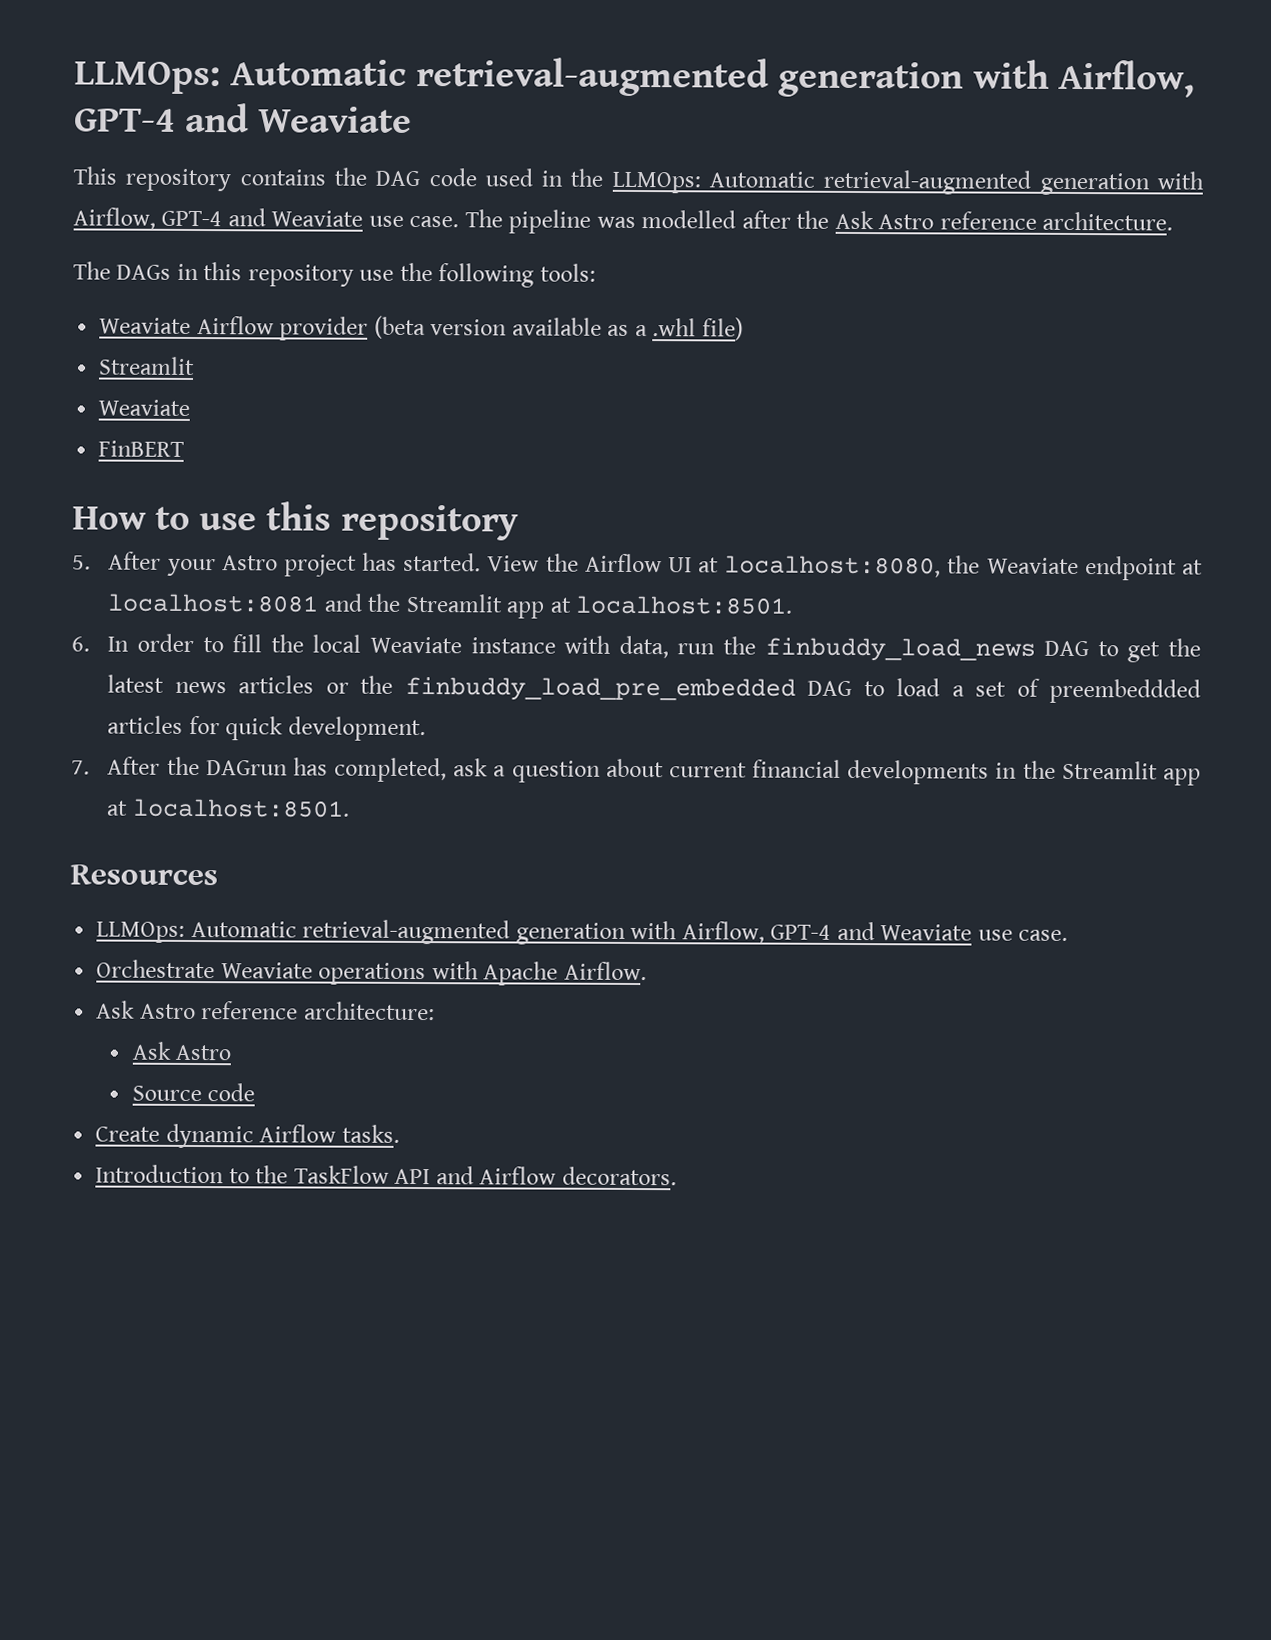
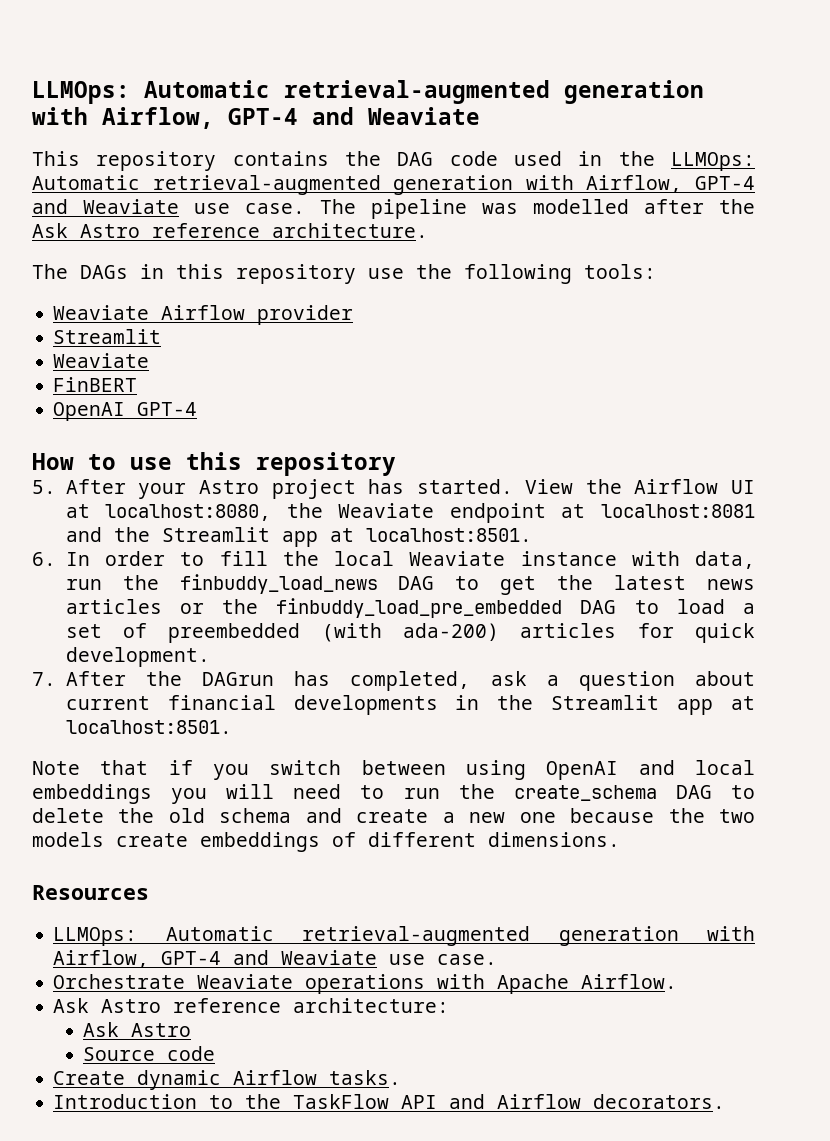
- Weaviate Airflow provider (beta version available as a .whl file)
+ Weaviate Airflow provider
+ OpenAI GPT-4
- 6. In order to fill the local Weaviate instance with data, run the finbuddy_load_news DAG to get the latest news articles or the finbuddy_load_pre_embedded DAG to load a set of preembeddded articles for quick development.
+ 6. In order to fill the local Weaviate instance with data, run the finbuddy_load_news DAG to get the latest news articles or the finbuddy_load_pre_embedded DAG to load a set of preembedded (with ada-200) articles for quick development.
+ Note that if you switch between using OpenAI and local embeddings you will need to run the create_schema DAG to delete the old schema and create a new one because the two models create embeddings of different dimensions.

